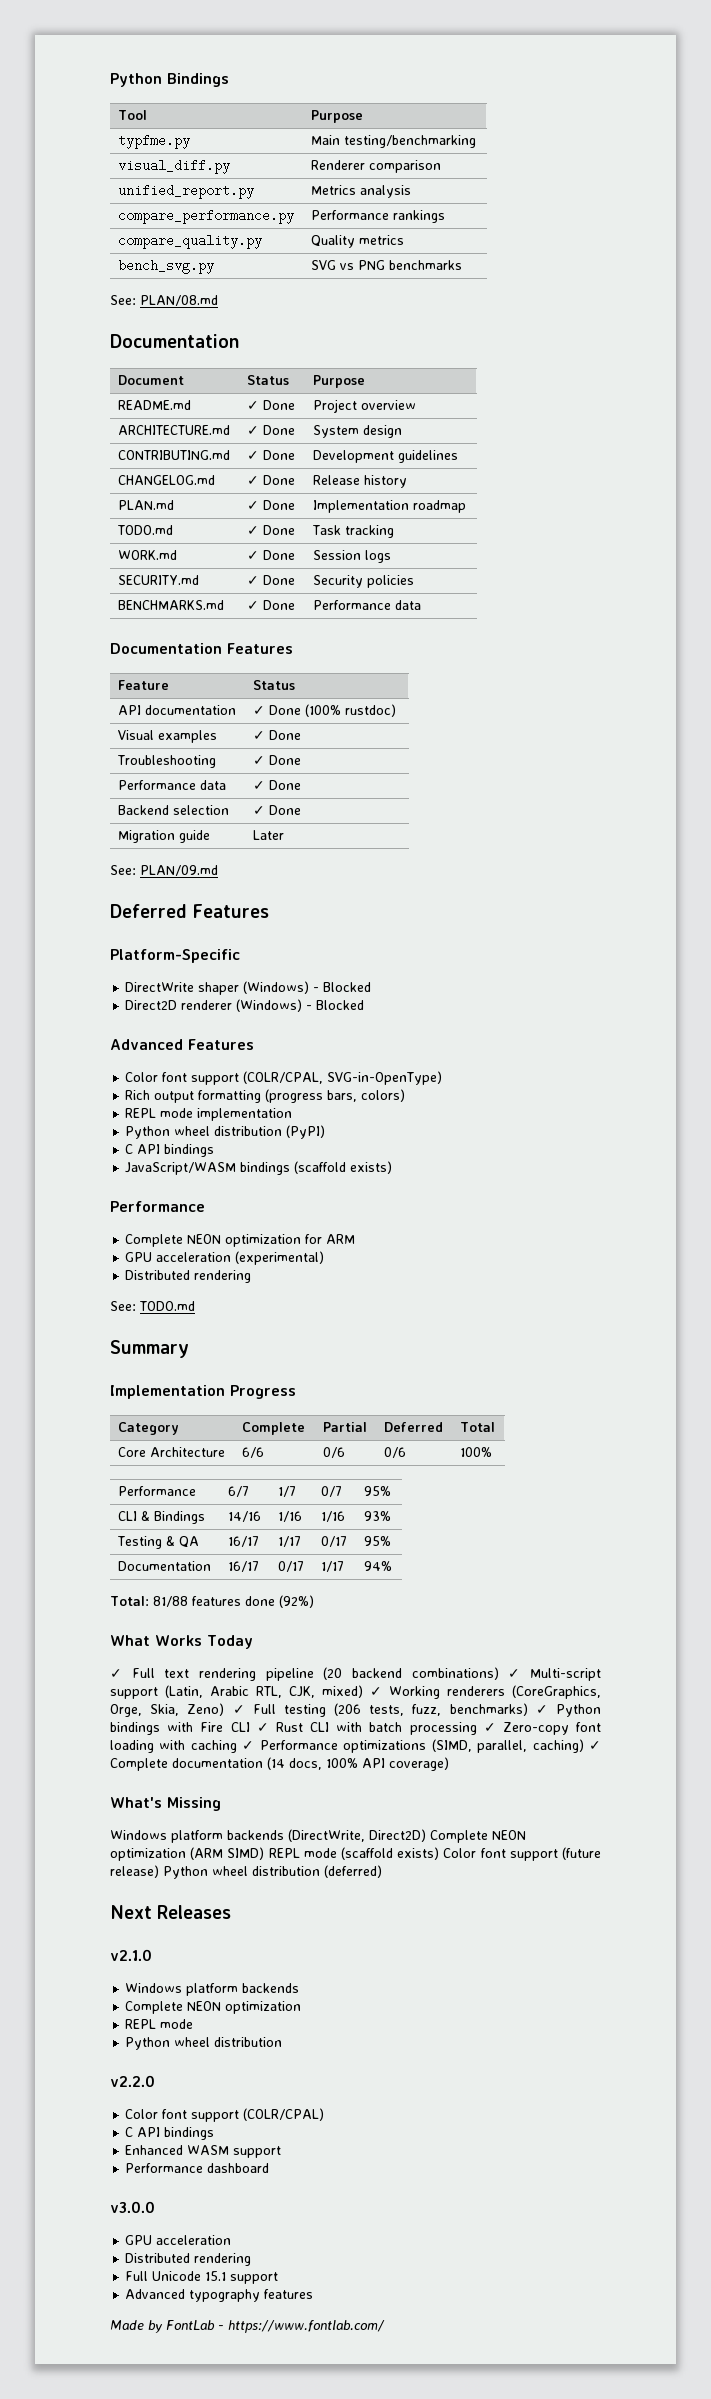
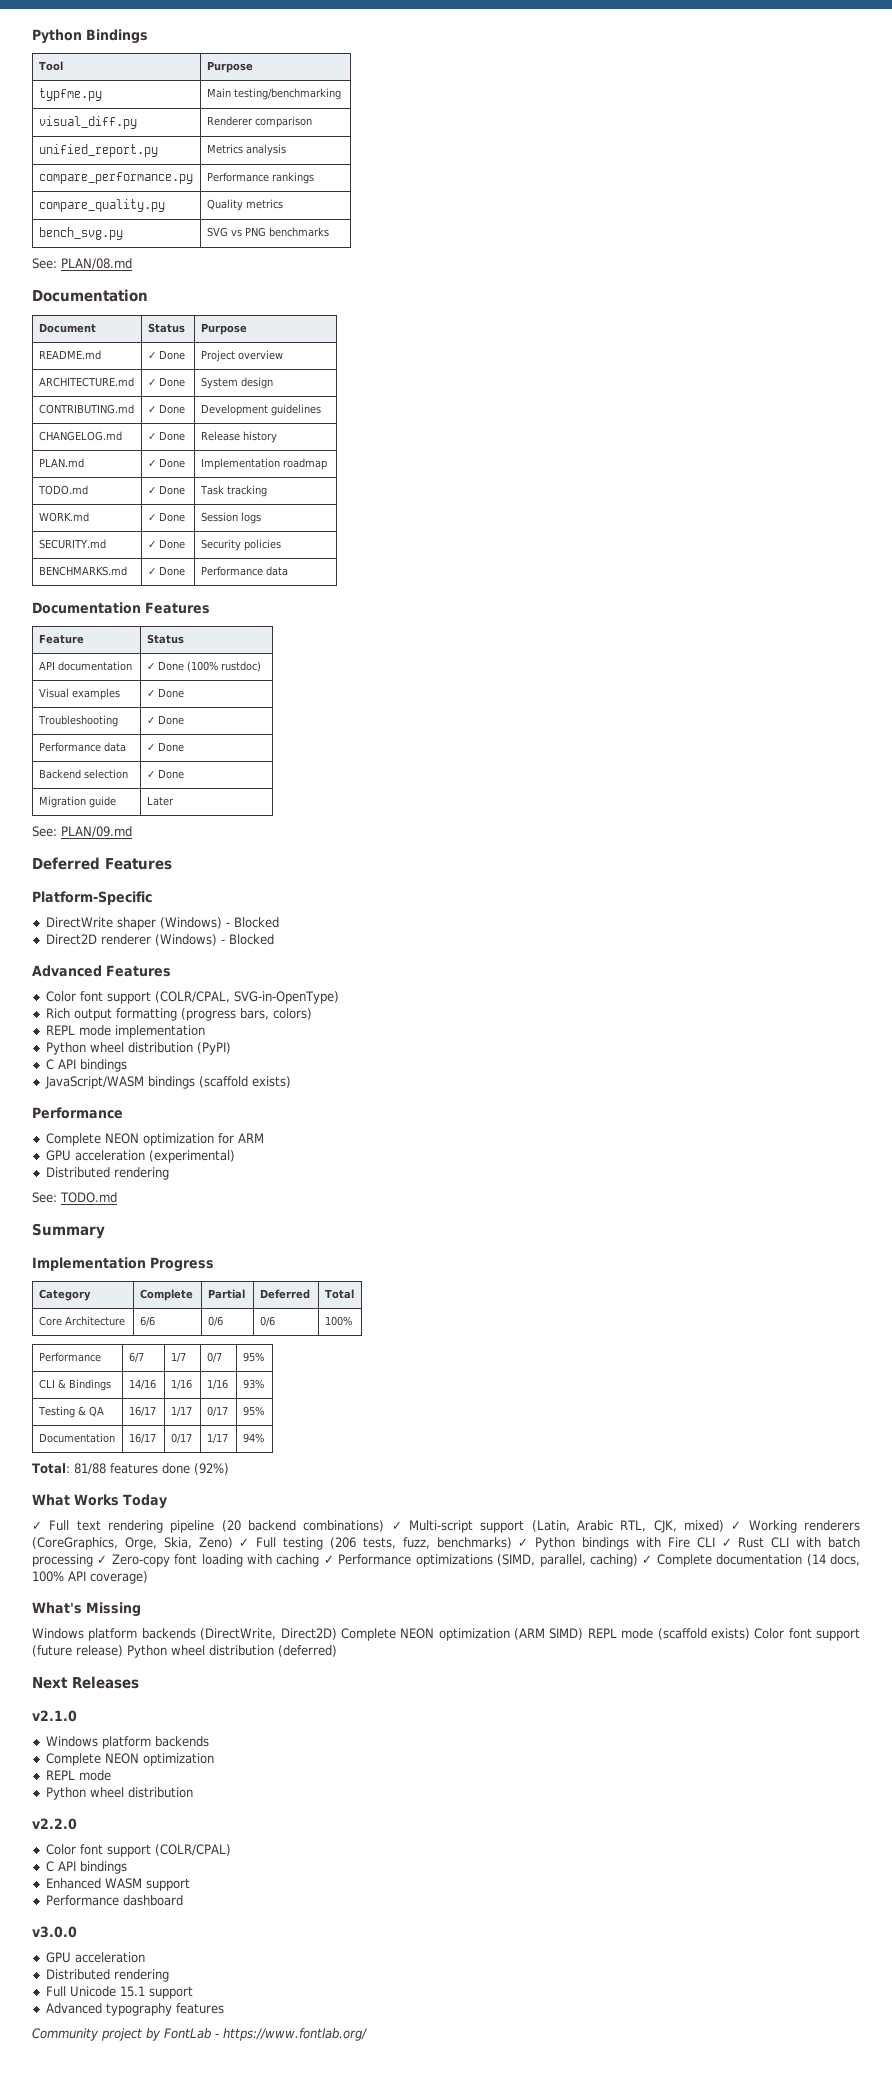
- Made by FontLab - https://www.fontlab.com/
+ Community project by FontLab - https://www.fontlab.org/

